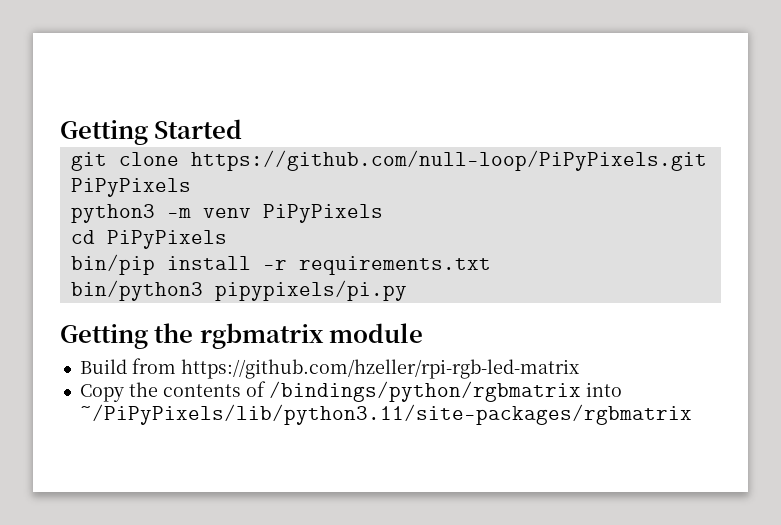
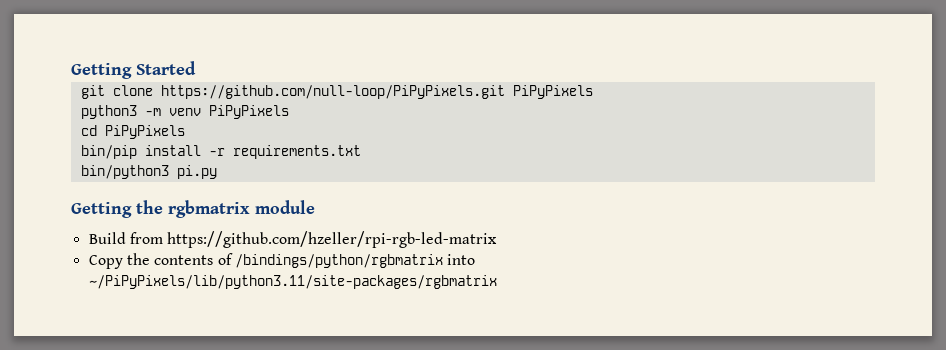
- bin/python3 pipypixels/pi.py
+ bin/python3 pi.py

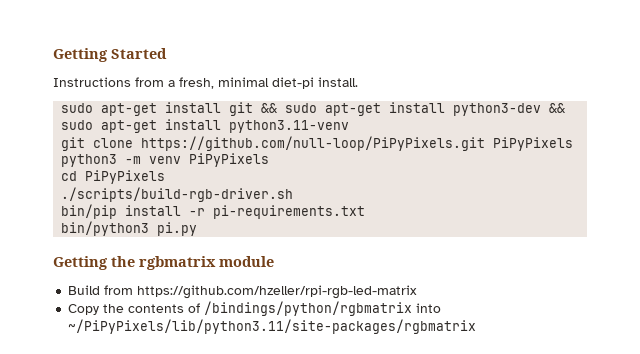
+ Instructions from a fresh, minimal diet-pi install.
+ sudo apt-get install git && sudo apt-get install python3-dev && sudo apt-get install python3.11-venv
+ ./scripts/build-rgb-driver.sh
- bin/pip install -r requirements.txt
+ bin/pip install -r pi-requirements.txt

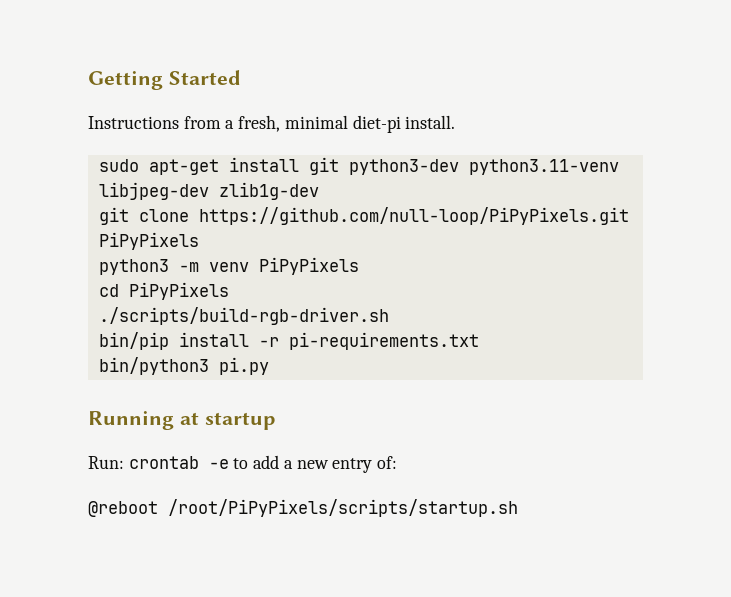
- sudo apt-get install git && sudo apt-get install python3-dev && sudo apt-get install python3.11-venv
+ sudo apt-get install git python3-dev python3.11-venv libjpeg-dev zlib1g-dev
- Getting the rgbmatrix module
- Build from https://github.com/hzeller/rpi-rgb-led-matrix
- Copy the contents of /bindings/python/rgbmatrix into ~/PiPyPixels/lib/python3.11/site-packages/rgbmatrix
+ Running at startup
+ Run: crontab -e to add a new entry of:
+ @reboot /root/PiPyPixels/scripts/startup.sh

